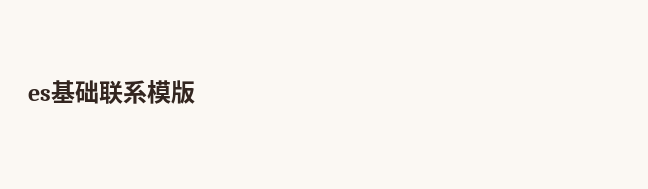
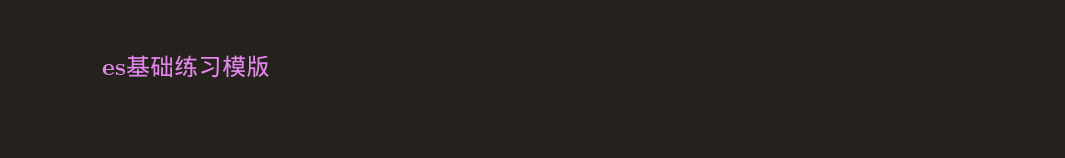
- es基础联系模版
+ es基础练习模版

